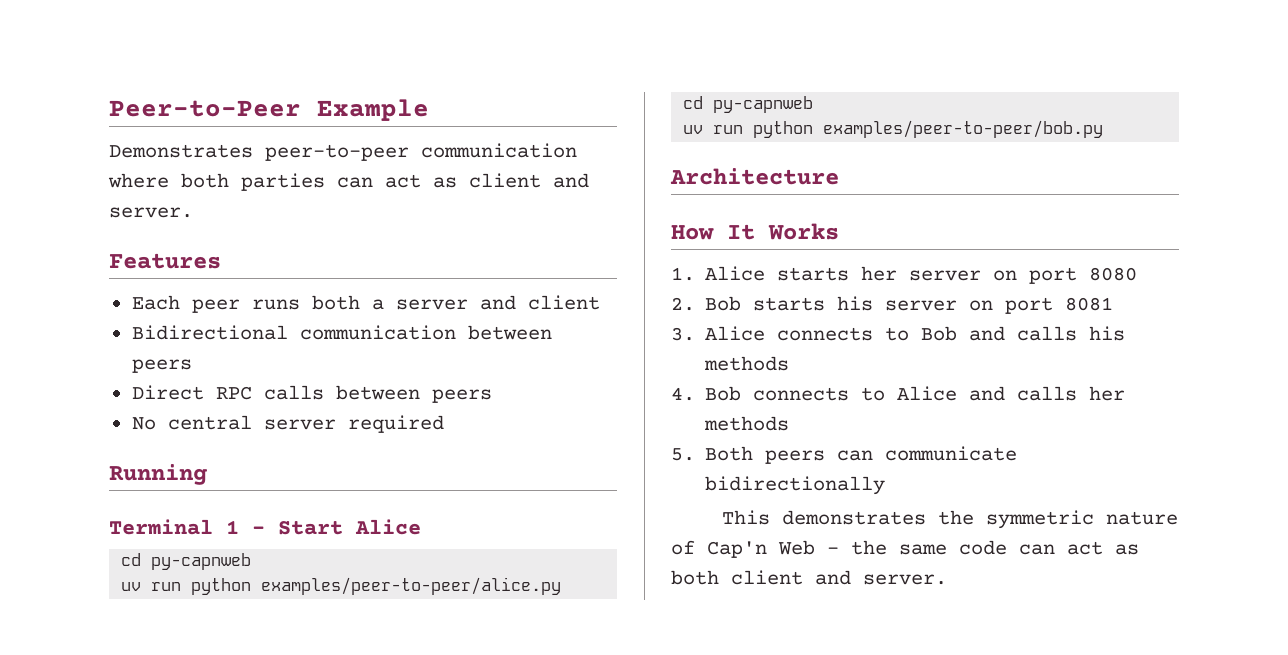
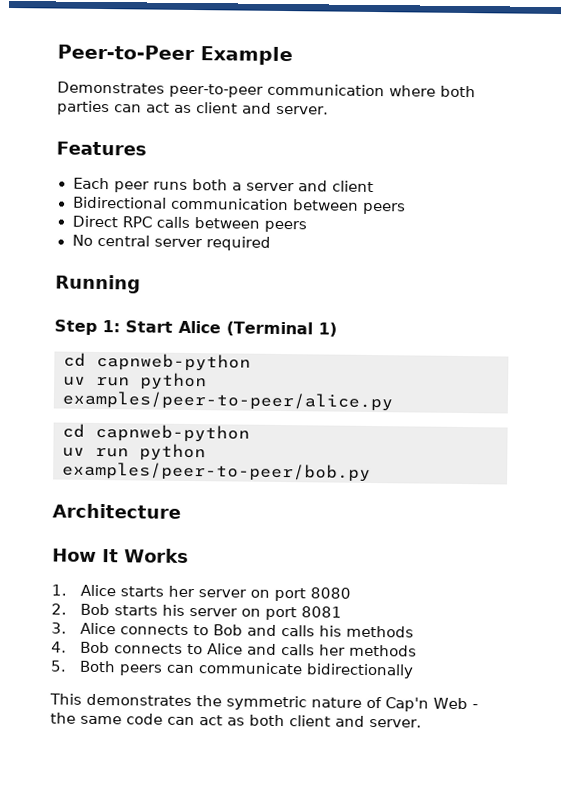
- Terminal 1 - Start Alice
- cd py-capnweb
+ Step 1: Start Alice (Terminal 1)
+ cd capnweb-python
  uv run python examples/peer-to-peer/alice.py
- cd py-capnweb
+ cd capnweb-python

